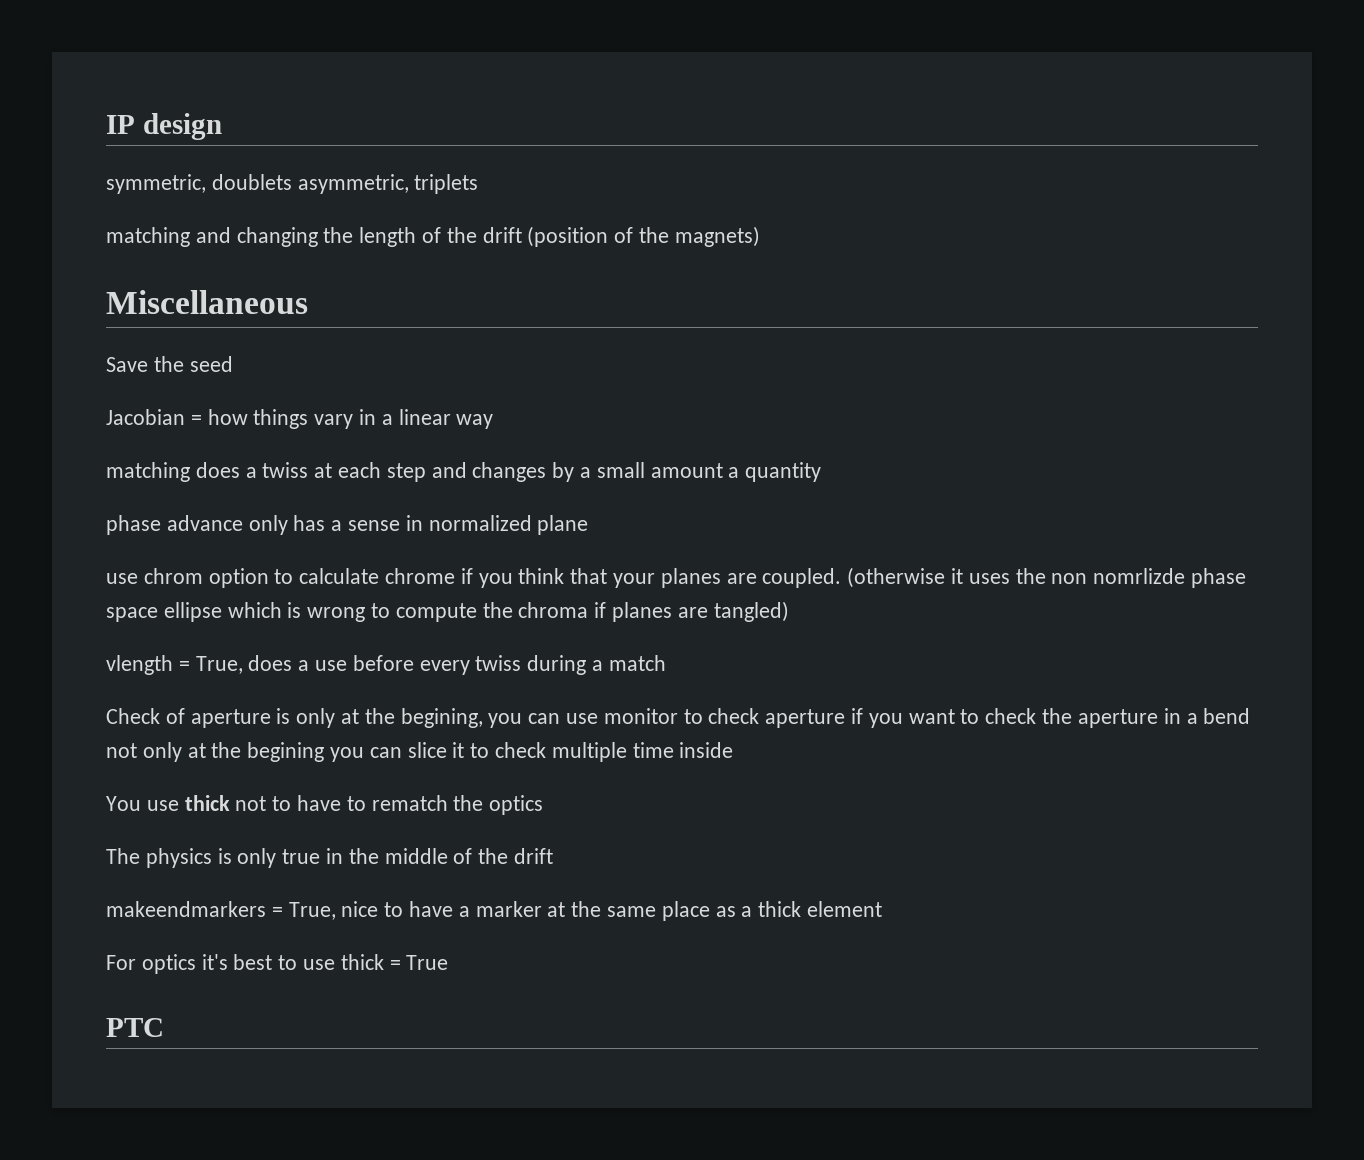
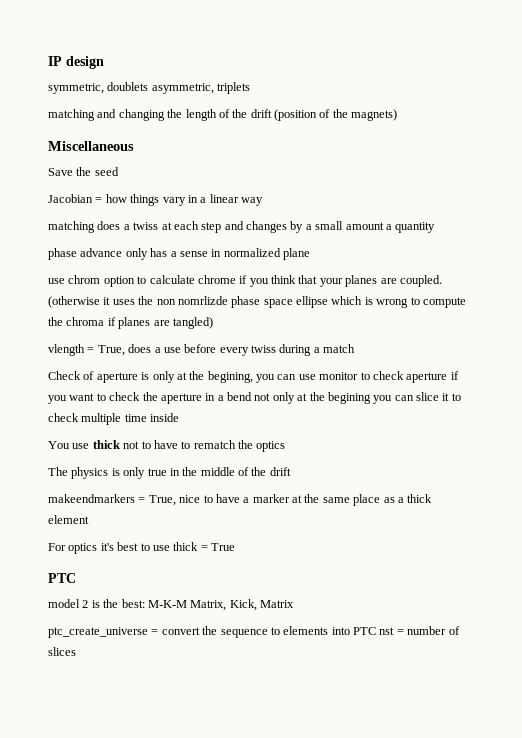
+ model 2 is the best: M-K-M Matrix, Kick, Matrix
+ ptc_create_universe = convert the sequence to elements into PTC nst = number of slices

